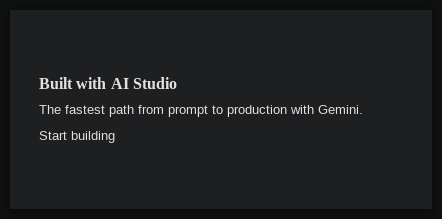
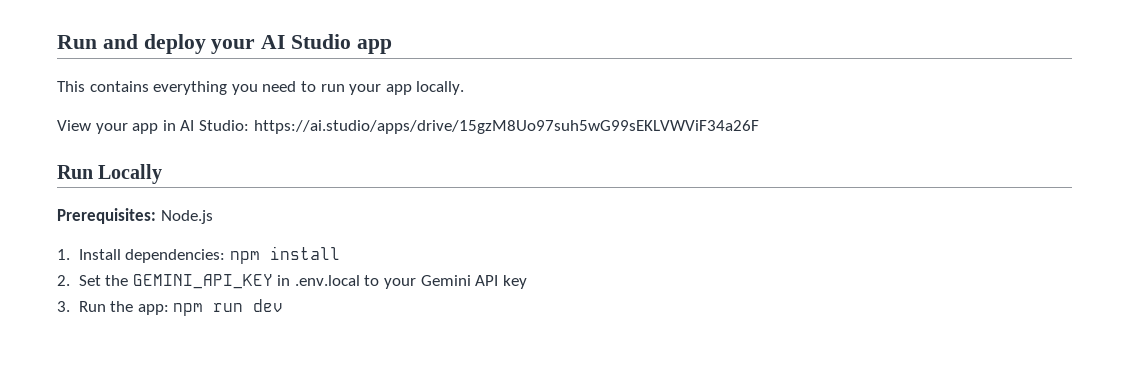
- Built with AI Studio
- The fastest path from prompt to production with Gemini.
- Start building
+ Run and deploy your AI Studio app
+ This contains everything you need to run your app locally.
+ View your app in AI Studio: https://ai.studio/apps/drive/15gzM8Uo97suh5wG99sEKLVWViF34a26F
+ Run Locally
+ Prerequisites: Node.js
+ 1. Install dependencies: npm install
+ 2. Set the GEMINI_API_KEY in .env.local to your Gemini API key
+ 3. Run the app: npm run dev

